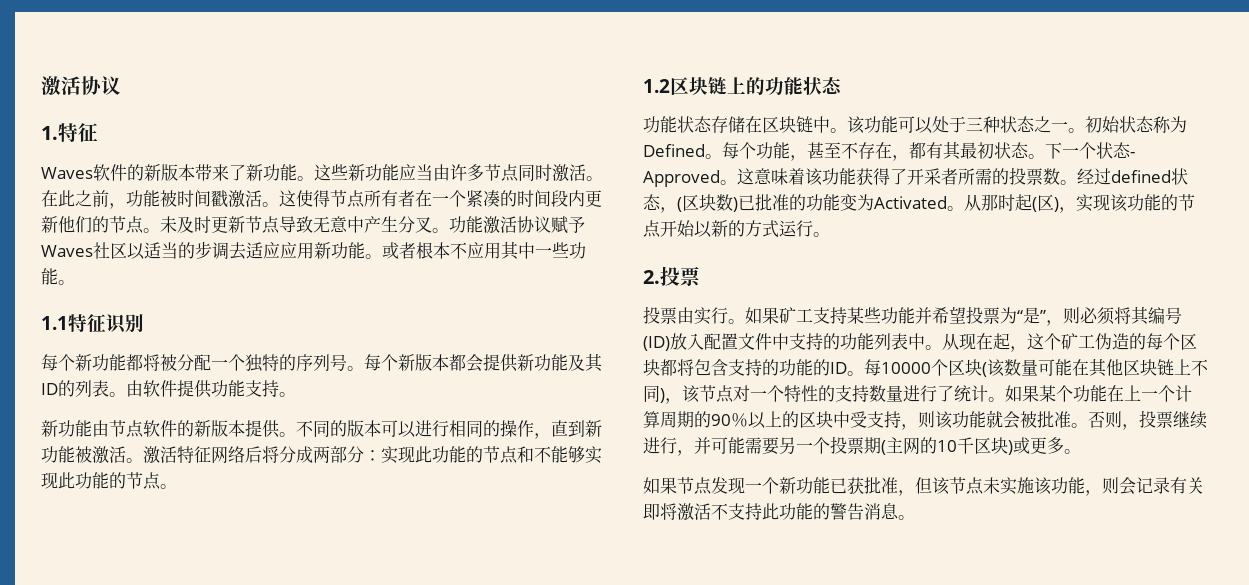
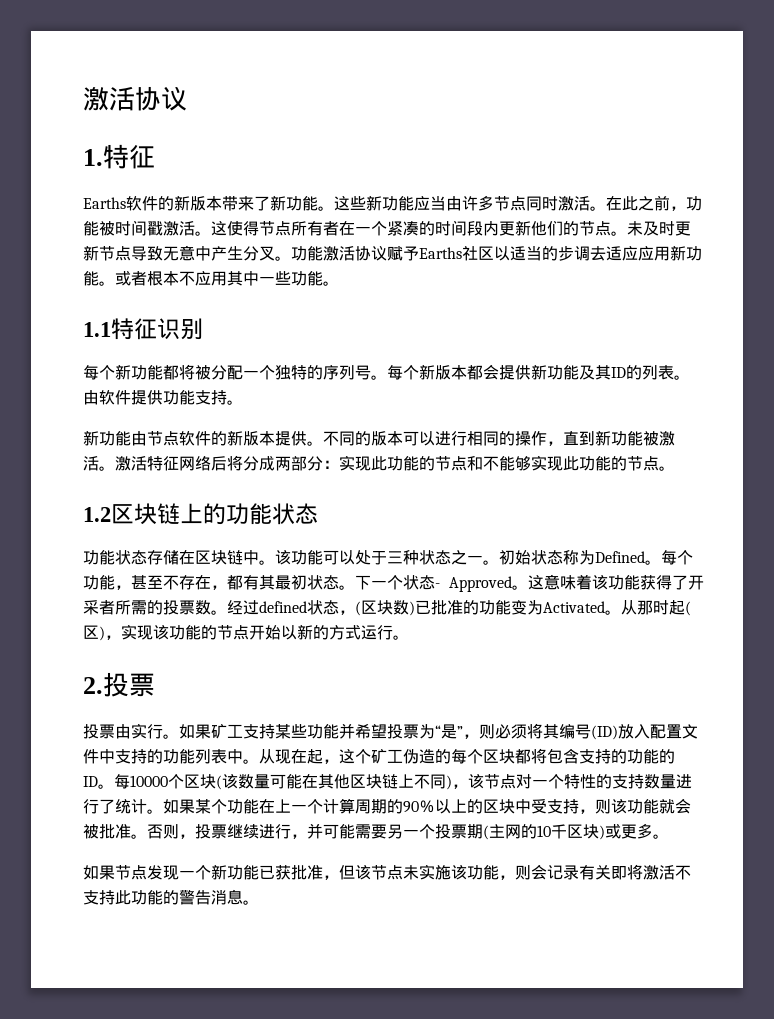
- Waves软件的新版本带来了新功能。
+ Earths软件的新版本带来了新功能。
- 功能激活协议赋予Waves社区以适当的步调去适应应用新功能。
+ 功能激活协议赋予Earths社区以适当的步调去适应应用新功能。

